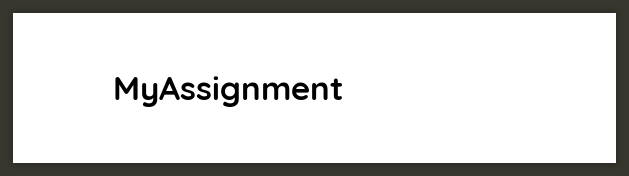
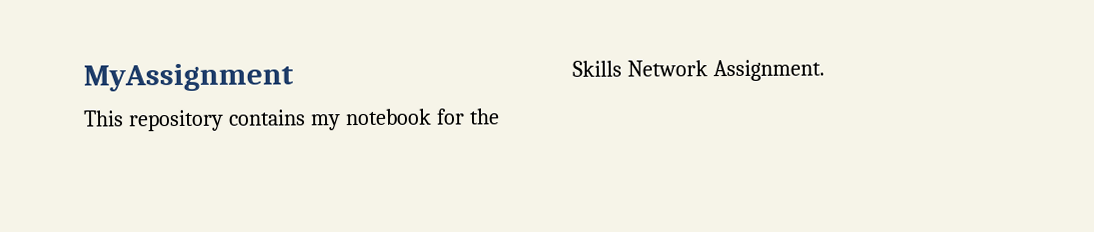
+ This repository contains my notebook for the Skills Network Assignment.

